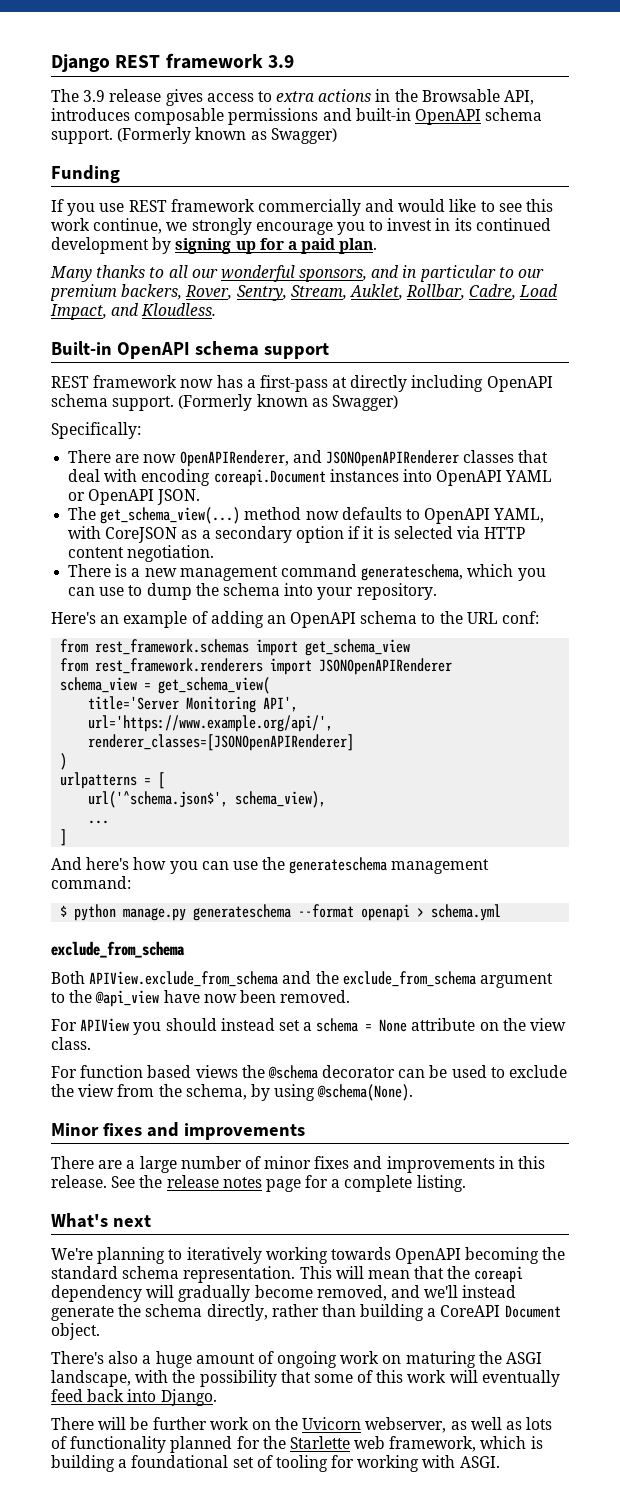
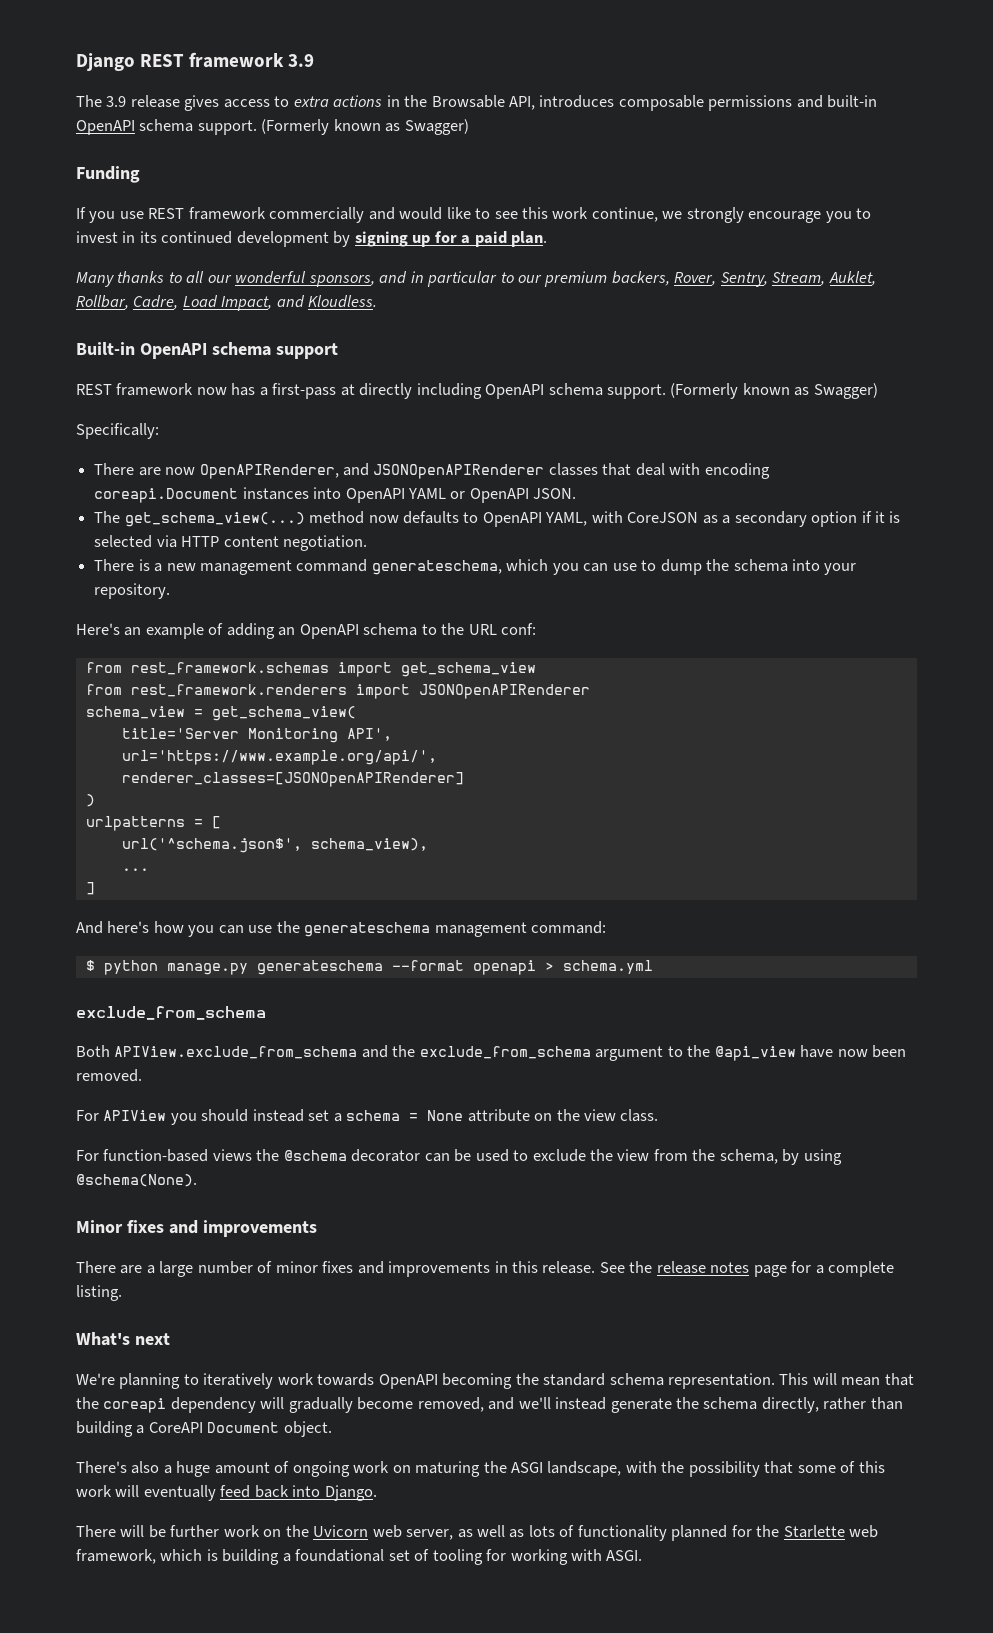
- For function based views the @schema decorator can be used to exclude the view from the schema, by using @schema(None).
+ For function-based views the @schema decorator can be used to exclude the view from the schema, by using @schema(None).
- We're planning to iteratively working towards OpenAPI becoming the standard schema representation.
+ We're planning to iteratively work towards OpenAPI becoming the standard schema representation.
- There will be further work on the Uvicorn webserver, as well as lots of functionality planned for the Starlette web framework, which is building a foundational set of tooling for working with ASGI.
+ There will be further work on the Uvicorn web server, as well as lots of functionality planned for the Starlette web framework, which is building a foundational set of tooling for working with ASGI.

